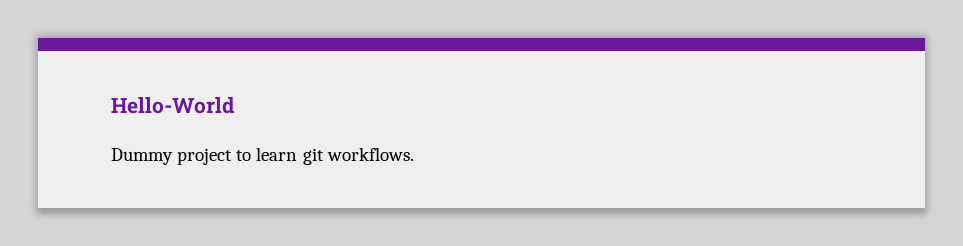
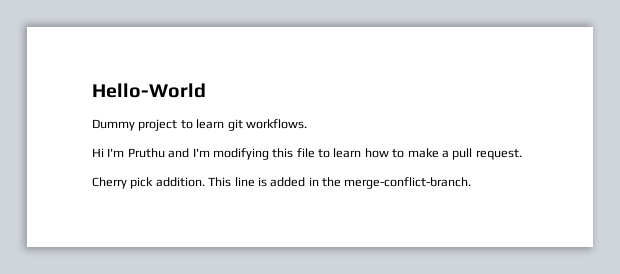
+ Hi I'm Pruthu and I'm modifying this file to learn how to make a pull request.
+ Cherry pick addition. This line is added in the merge-conflict-branch.

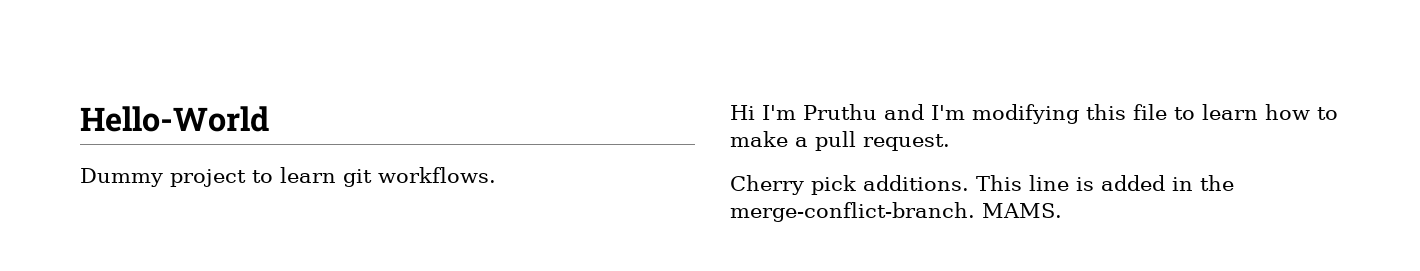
- Cherry pick addition.
+ Cherry pick additions.
+ MAMS.

